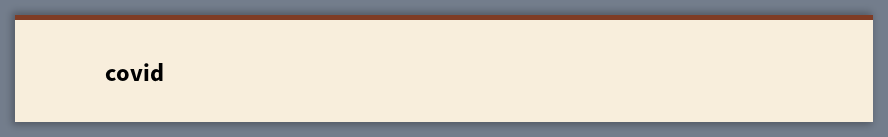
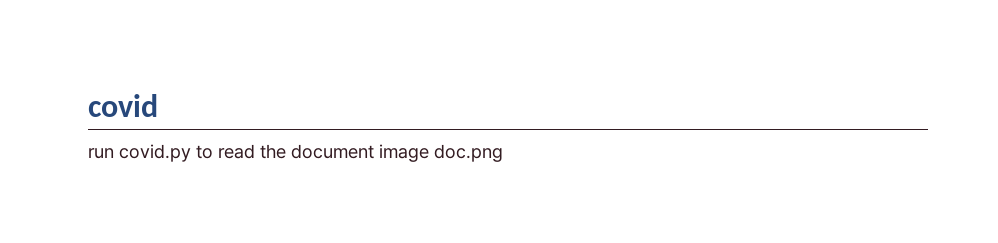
+ run covid.py to read the document image doc.png

